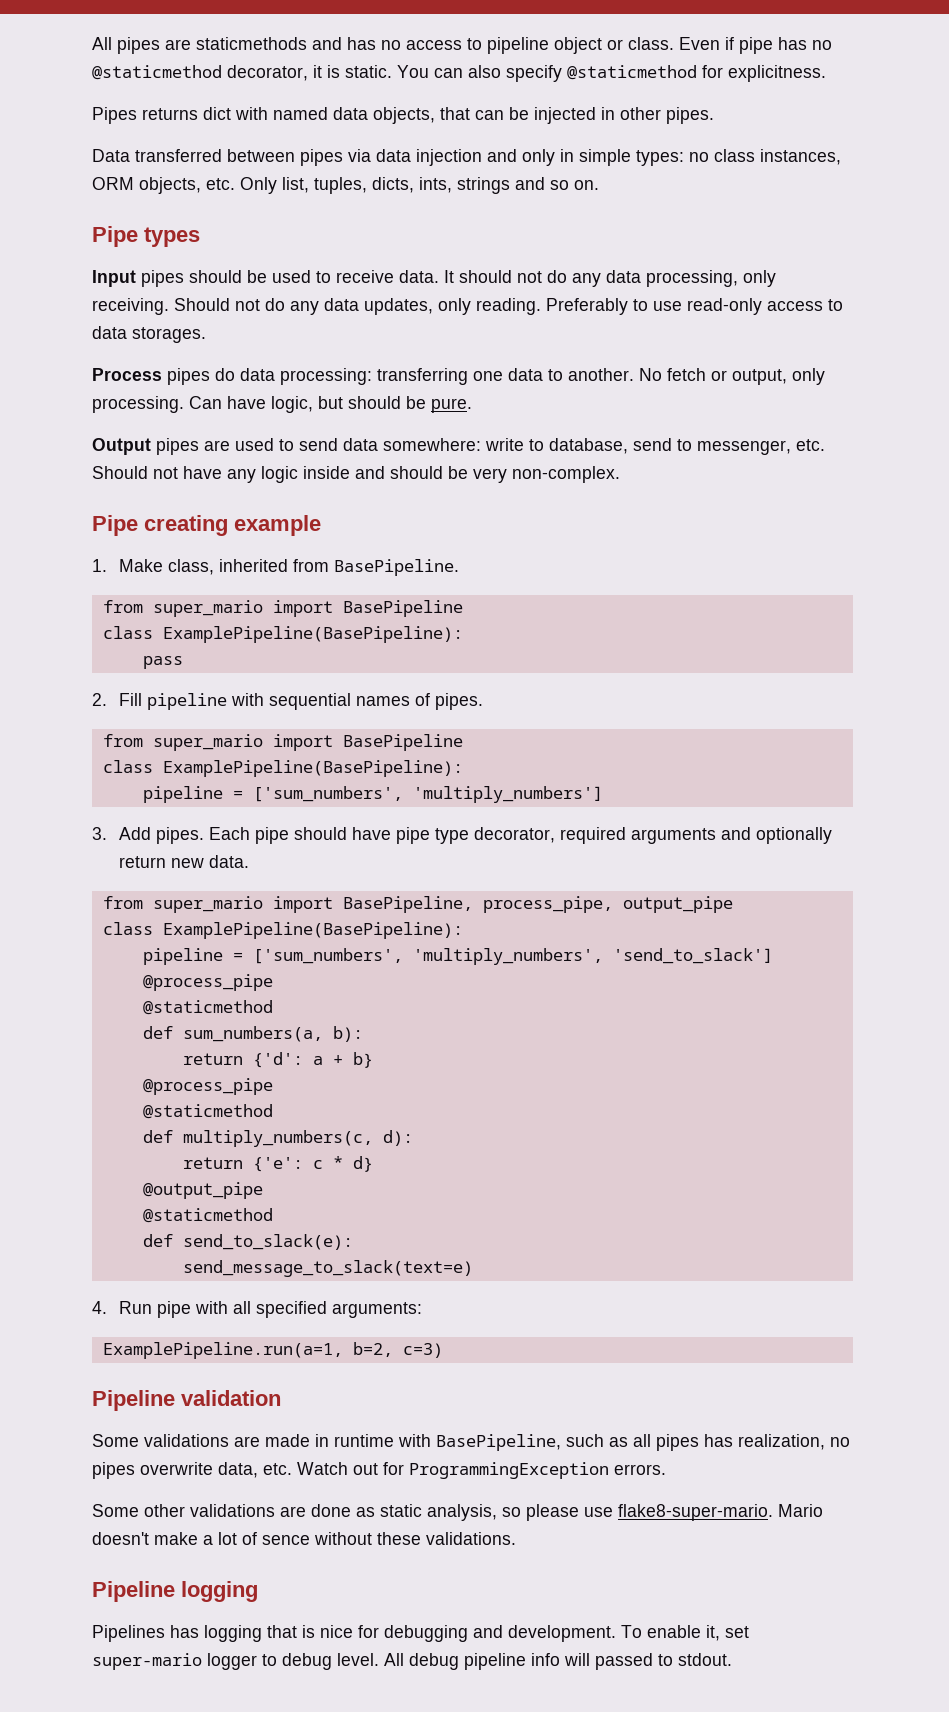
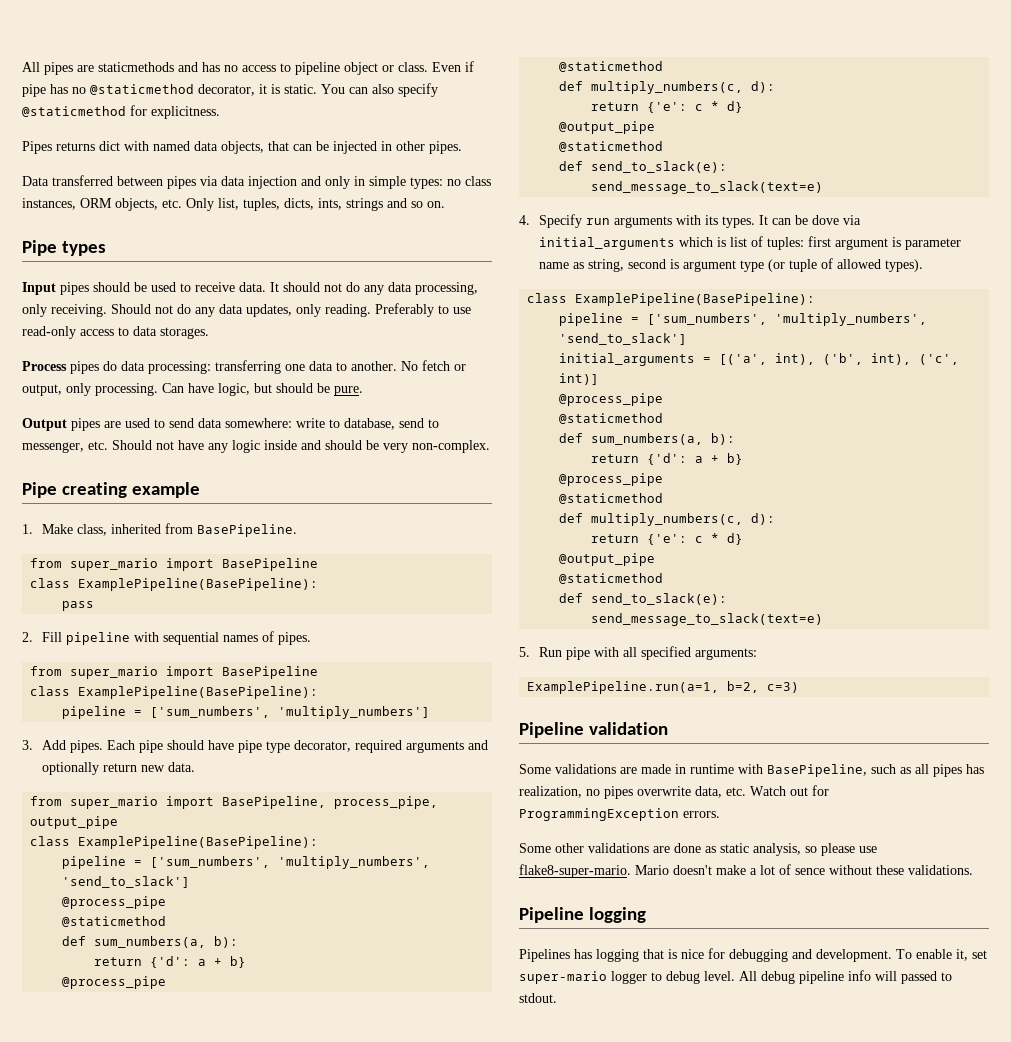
- 4. Run pipe with all specified arguments:
+ 4. Specify run arguments with its types. It can be dove via initial_arguments which is list of tuples: first argument is parameter name as string, second is argument type (or tuple of allowed types).
+ class ExamplePipeline(BasePipeline):
+ pipeline = ['sum_numbers', 'multiply_numbers', 'send_to_slack']
+ initial_arguments = [('a', int), ('b', int), ('c', int)]
+ @process_pipe
+ @staticmethod
+ def sum_numbers(a, b):
+ return {'d': a + b}
+ @process_pipe
+ @staticmethod
+ def multiply_numbers(c, d):
+ return {'e': c * d}
+ @output_pipe
+ @staticmethod
+ def send_to_slack(e):
+ send_message_to_slack(text=e)
+ 5. Run pipe with all specified arguments:

